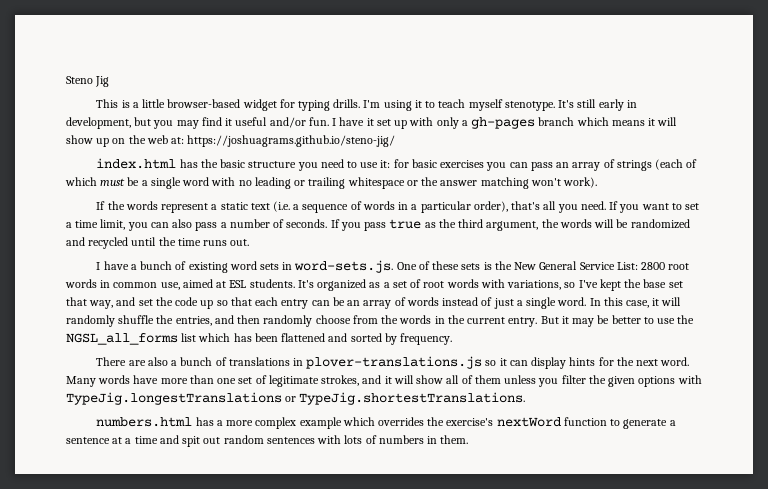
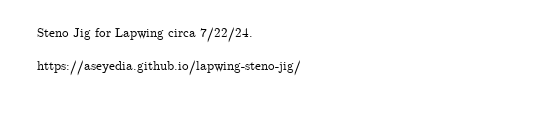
- Steno Jig
- This is a little browser-based widget for typing drills. I'm using it to teach myself stenotype. It's still early in development, but you may find it useful and/or fun. I have it set up with only a gh-pages branch which means it will show up on the web at: https://joshuagrams.github.io/steno-jig/
- index.html has the basic structure you need to use it: for basic exercises you can pass an array of strings (each of which must be a single word with no leading or trailing whitespace or the answer matching won't work).
- If the words represent a static text (i.e. a sequence of words in a particular order), that's all you need. If you want to set a time limit, you can also pass a number of seconds. If you pass true as the third argument, the words will be randomized and recycled until the time runs out.
- I have a bunch of existing word sets in word-sets.js. One of these sets is the New General Service List: 2800 root words in common use, aimed at ESL students. It's organized as a set of root words with variations, so I've kept the base set that way, and set the code up so that each entry can be an array of words instead of just a single word. In this case, it will randomly shuffle the entries, and then randomly choose from the words in the current entry. But it may be better to use the NGSL_all_forms list which has been flattened and sorted by frequency.
- There are also a bunch of translations in plover-translations.js so it can display hints for the next word. Many words have more than one set of legitimate strokes, and it will show all of them unless you filter the given options with TypeJig.longestTranslations or TypeJig.shortestTranslations.
- numbers.html has a more complex example which overrides the exercise's nextWord function to generate a sentence at a time and spit out random sentences with lots of numbers in them.
+ Steno Jig for Lapwing circa 7/22/24.
+ https://aseyedia.github.io/lapwing-steno-jig/

